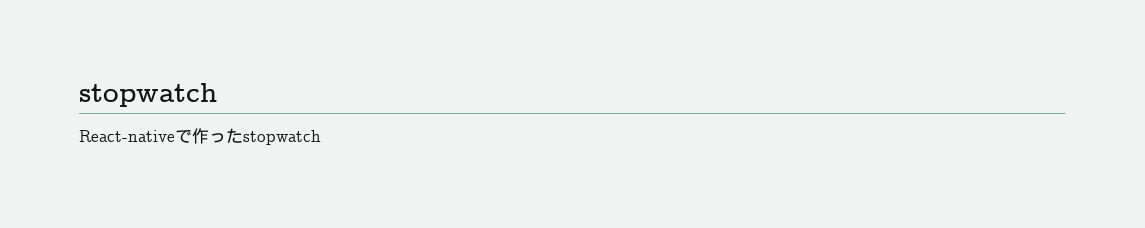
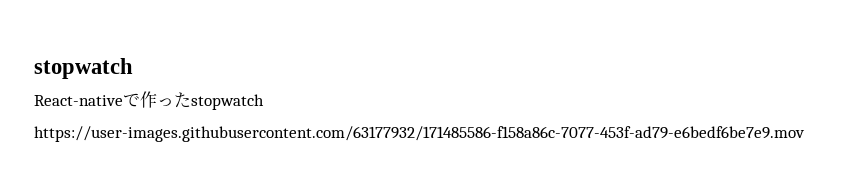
+ https://user-images.githubusercontent.com/63177932/171485586-f158a86c-7077-453f-ad79-e6bedf6be7e9.mov

